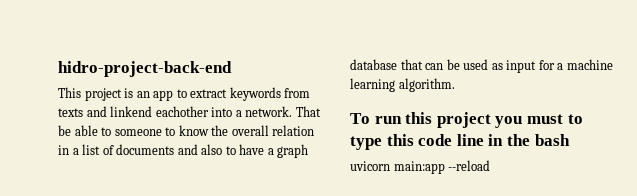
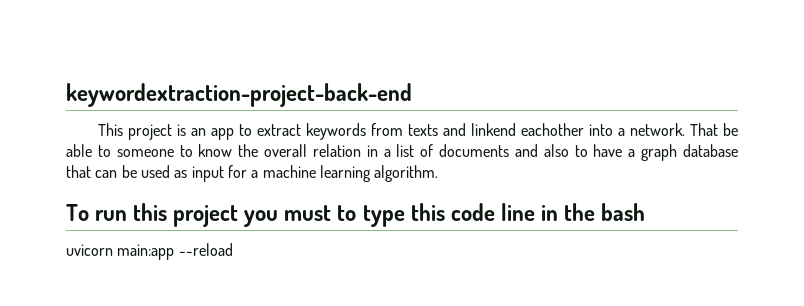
- hidro-project-back-end
+ keywordextraction-project-back-end

